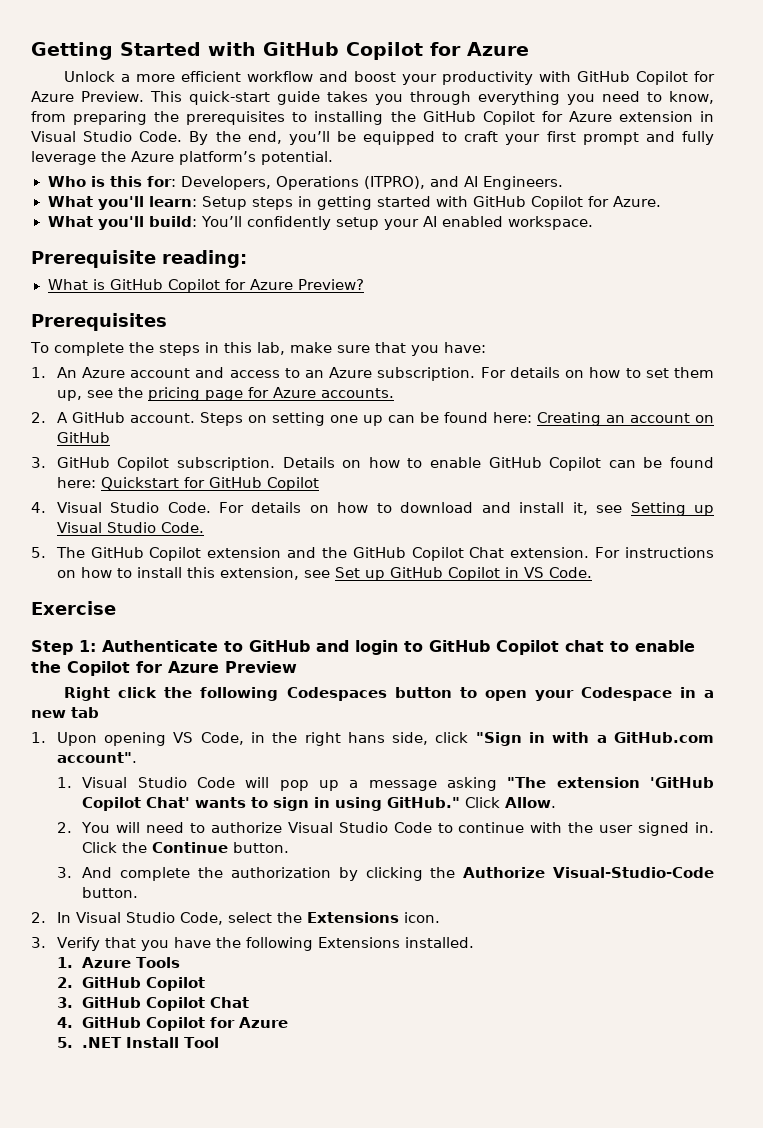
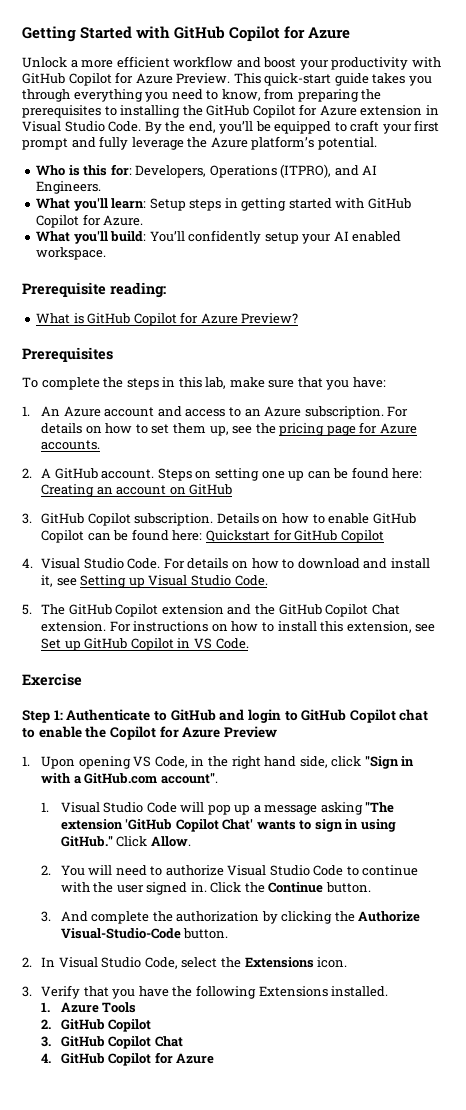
- Right click the following Codespaces button to open your Codespace in a new tab
- 1. Upon opening VS Code, in the right hans side, click "Sign in with a GitHub.com account".
+ 1. Upon opening VS Code, in the right hand side, click "Sign in with a GitHub.com account".
- 5. .NET Install Tool

